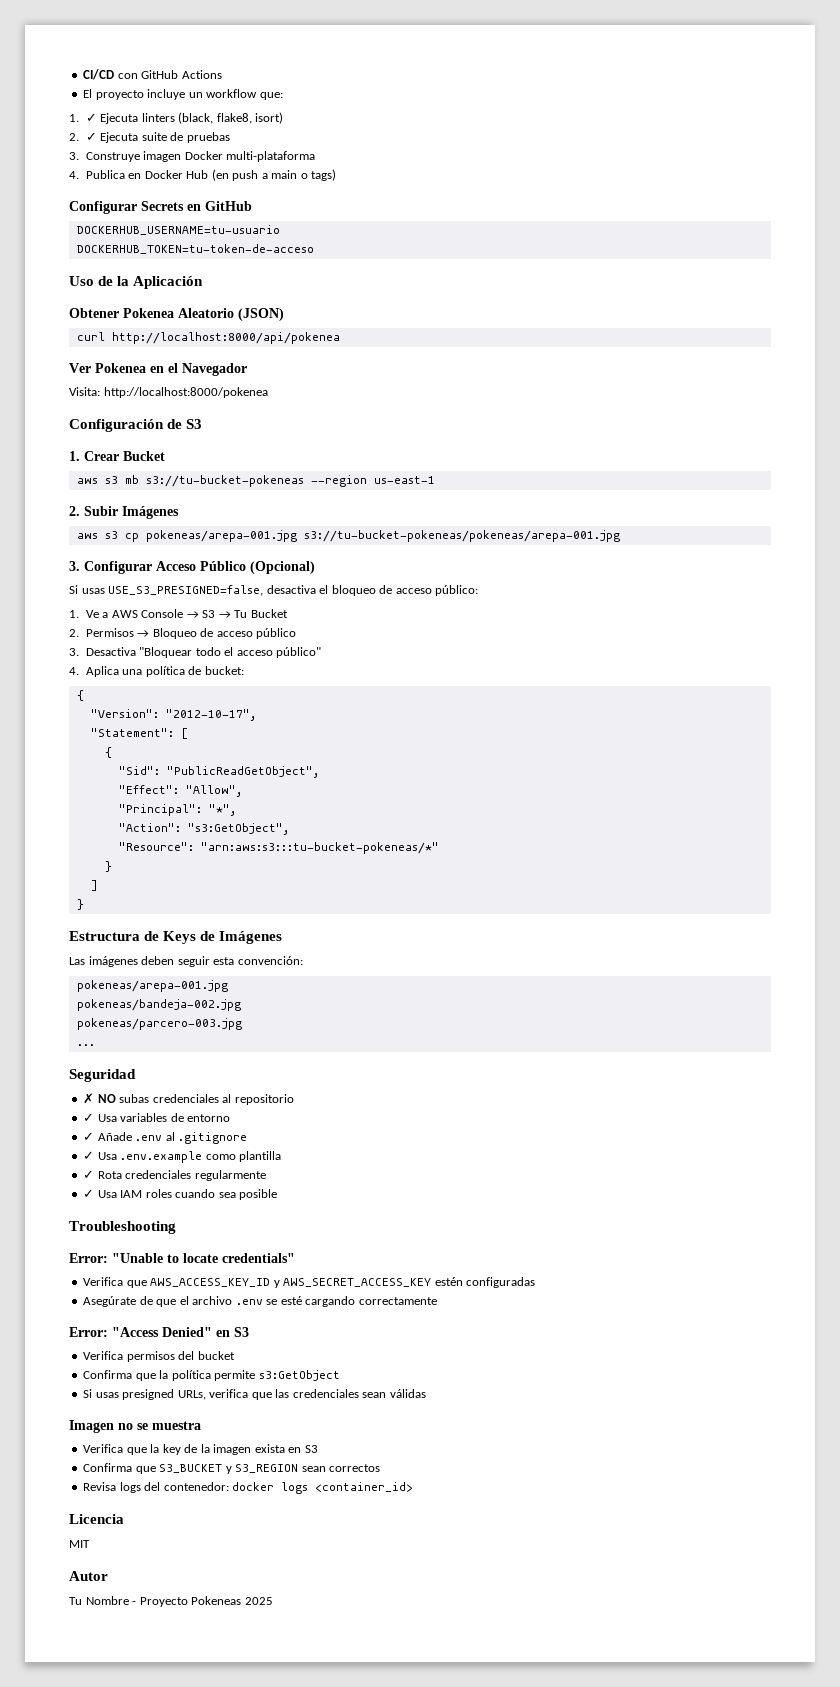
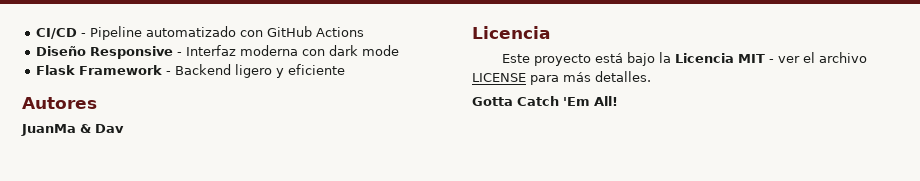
- CI/CD con GitHub Actions
+ CI/CD - Pipeline automatizado con GitHub Actions
- El proyecto incluye un workflow que:
- 1. ✓ Ejecuta linters (black, flake8, isort)
- 2. ✓ Ejecuta suite de pruebas
- 3. Construye imagen Docker multi-plataforma
- 4. Publica en Docker Hub (en push a main o tags)
- Configurar Secrets en GitHub
- DOCKERHUB_USERNAME=tu-usuario
- DOCKERHUB_TOKEN=tu-token-de-acceso
- Uso de la Aplicación
- Obtener Pokenea Aleatorio (JSON)
- curl http://localhost:8000/api/pokenea
- Ver Pokenea en el Navegador
- Visita: http://localhost:8000/pokenea
- Configuración de S3
- 1. Crear Bucket
- aws s3 mb s3://tu-bucket-pokeneas --region us-east-1
- 2. Subir Imágenes
- aws s3 cp pokeneas/arepa-001.jpg s3://tu-bucket-pokeneas/pokeneas/arepa-001.jpg
- 3. Configurar Acceso Público (Opcional)
- Si usas USE_S3_PRESIGNED=false, desactiva el bloqueo de acceso público:
- 1. Ve a AWS Console → S3 → Tu Bucket
- 2. Permisos → Bloqueo de acceso público
- 3. Desactiva "Bloquear todo el acceso público"
- 4. Aplica una política de bucket:
- {
- "Version": "2012-10-17",
- "Statement": [
- {
- "Sid": "PublicReadGetObject",
- "Effect": "Allow",
- "Principal": "*",
- "Action": "s3:GetObject",
- "Resource": "arn:aws:s3:::tu-bucket-pokeneas/*"
- }
- ]
- }
- Estructura de Keys de Imágenes
- Las imágenes deben seguir esta convención:
- pokeneas/arepa-001.jpg
- pokeneas/bandeja-002.jpg
- pokeneas/parcero-003.jpg
- ...
- Seguridad
- ✗ NO subas credenciales al repositorio
- ✓ Usa variables de entorno
- ✓ Añade .env al .gitignore
- ✓ Usa .env.example como plantilla
- ✓ Rota credenciales regularmente
- ✓ Usa IAM roles cuando sea posible
- Troubleshooting
- Error: "Unable to locate credentials"
- Verifica que AWS_ACCESS_KEY_ID y AWS_SECRET_ACCESS_KEY estén configuradas
- Asegúrate de que el archivo .env se esté cargando correctamente
- Error: "Access Denied" en S3
- Verifica permisos del bucket
- Confirma que la política permite s3:GetObject
- Si usas presigned URLs, verifica que las credenciales sean válidas
- Imagen no se muestra
- Verifica que la key de la imagen exista en S3
- Confirma que S3_BUCKET y S3_REGION sean correctos
- Revisa logs del contenedor: docker logs <container_id>
+ Diseño Responsive - Interfaz moderna con dark mode
+ Flask Framework - Backend ligero y eficiente
+ Autores
+ JuanMa & Dav
  Licencia
- MIT
- Autor
- Tu Nombre - Proyecto Pokeneas 2025
+ Este proyecto está bajo la Licencia MIT - ver el archivo LICENSE para más detalles.
+ Gotta Catch 'Em All!

